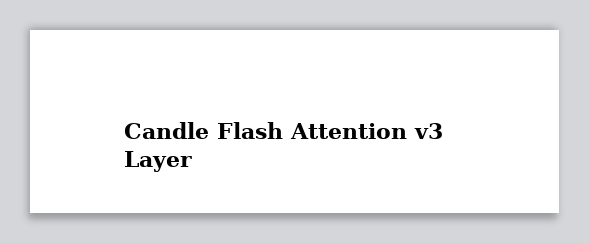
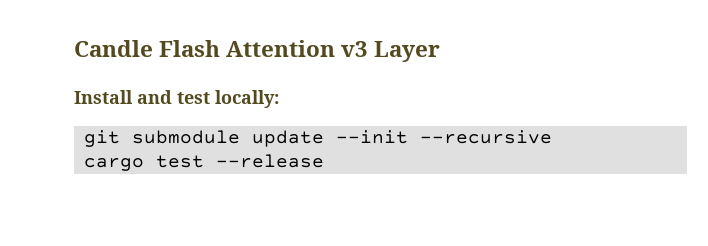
+ Install and test locally:
+ git submodule update --init --recursive
+ cargo test --release

